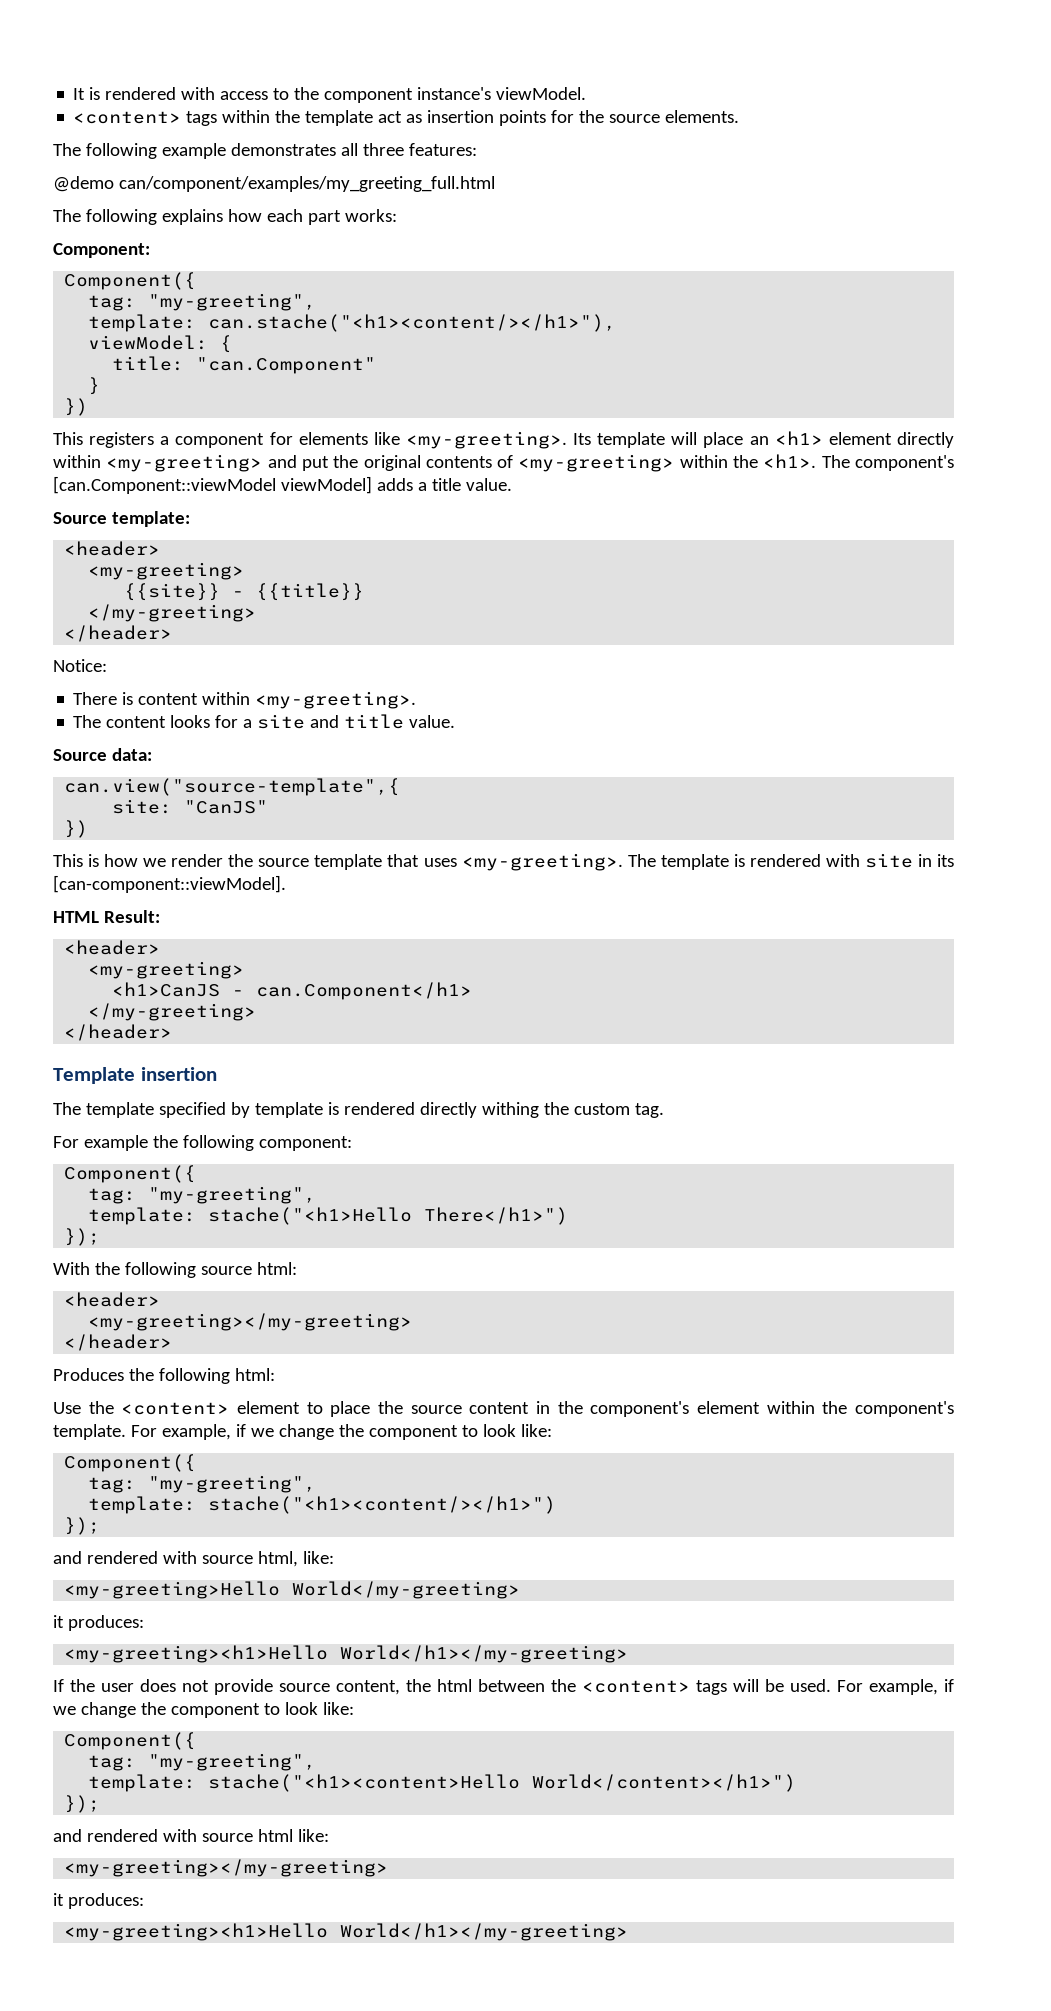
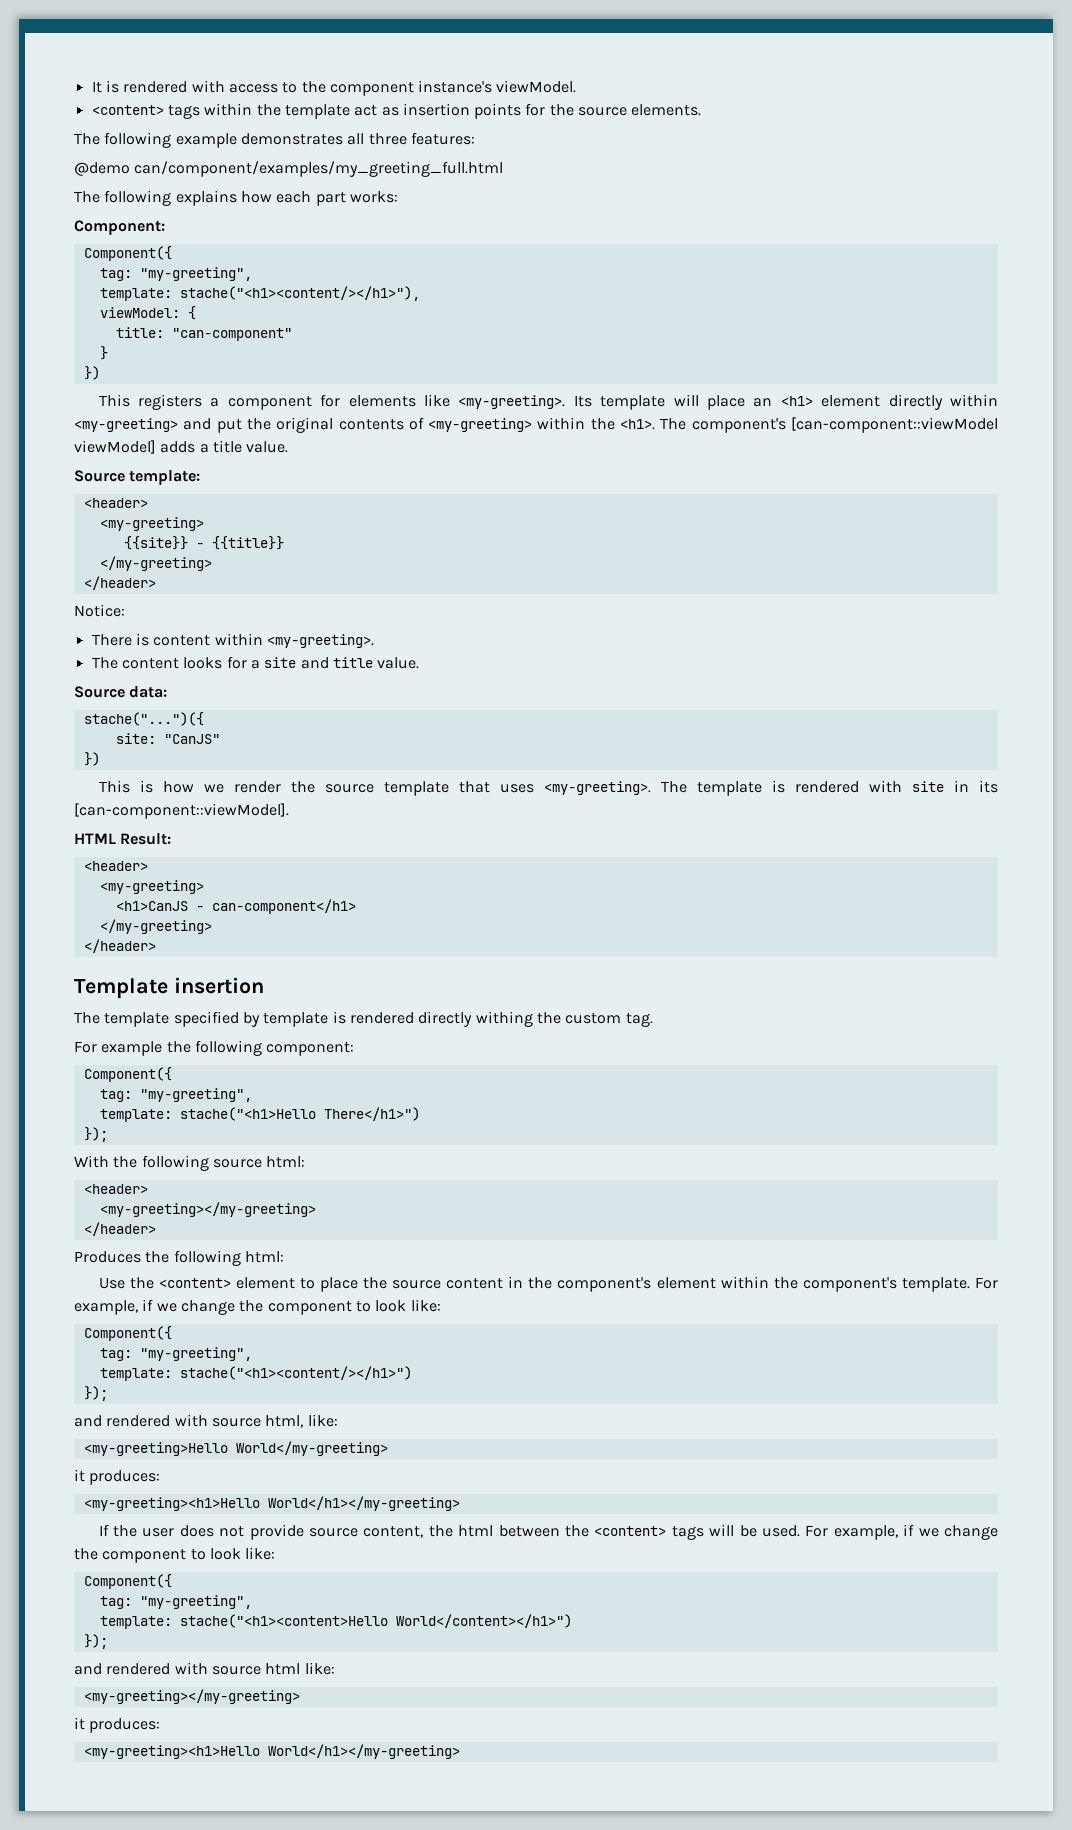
- template: can.stache("<h1><content/></h1>"),
+ template: stache("<h1><content/></h1>"),
- title: "can.Component"
+ title: "can-component"
- The component's [can.Component::viewModel viewModel] adds a title value.
+ The component's [can-component::viewModel viewModel] adds a title value.
- can.view("source-template",{
+ stache("...")({
- <h1>CanJS - can.Component</h1>
+ <h1>CanJS - can-component</h1>

